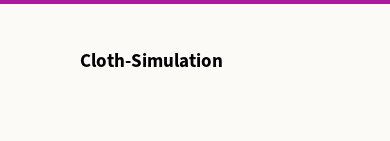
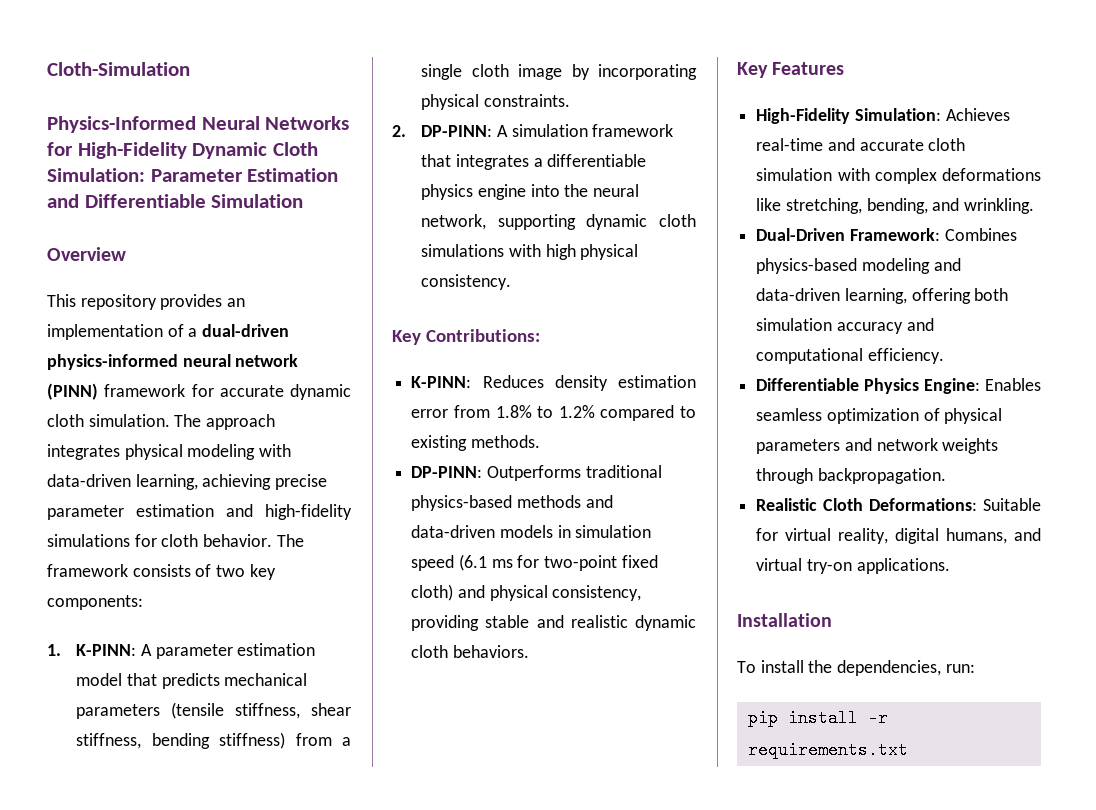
+ Physics-Informed Neural Networks for High-Fidelity Dynamic Cloth Simulation: Parameter Estimation and Differentiable Simulation
+ Overview
+ This repository provides an implementation of a dual-driven physics-informed neural network (PINN) framework for accurate dynamic cloth simulation. The approach integrates physical modeling with data-driven learning, achieving precise parameter estimation and high-fidelity simulations for cloth behavior. The framework consists of two key components:
+ 1. K-PINN: A parameter estimation model that predicts mechanical parameters (tensile stiffness, shear stiffness, bending stiffness) from a single cloth image by incorporating physical constraints.
+ 2. DP-PINN: A simulation framework that integrates a differentiable physics engine into the neural network, supporting dynamic cloth simulations with high physical consistency.
+ Key Contributions:
+ K-PINN: Reduces density estimation error from 1.8% to 1.2% compared to existing methods.
+ DP-PINN: Outperforms traditional physics-based methods and data-driven models in simulation speed (6.1 ms for two-point fixed cloth) and physical consistency, providing stable and realistic dynamic cloth behaviors.
+ Key Features
+ High-Fidelity Simulation: Achieves real-time and accurate cloth simulation with complex deformations like stretching, bending, and wrinkling.
+ Dual-Driven Framework: Combines physics-based modeling and data-driven learning, offering both simulation accuracy and computational efficiency.
+ Differentiable Physics Engine: Enables seamless optimization of physical parameters and network weights through backpropagation.
+ Realistic Cloth Deformations: Suitable for virtual reality, digital humans, and virtual try-on applications.
+ Installation
+ To install the dependencies, run:
+ pip install -r requirements.txt

